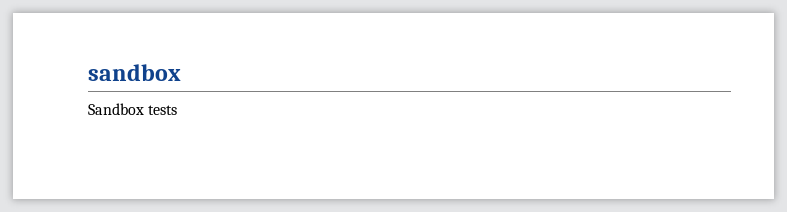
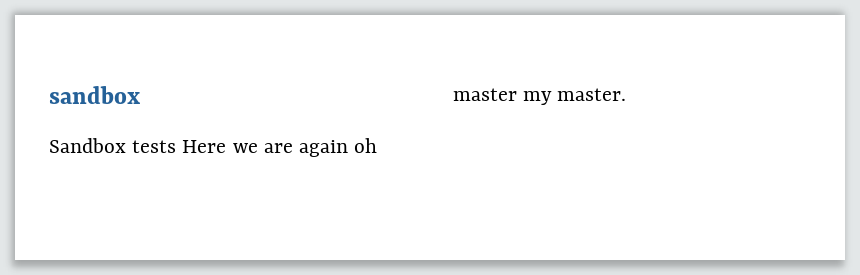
- Sandbox tests
+ Sandbox tests Here we are again oh master my master.

